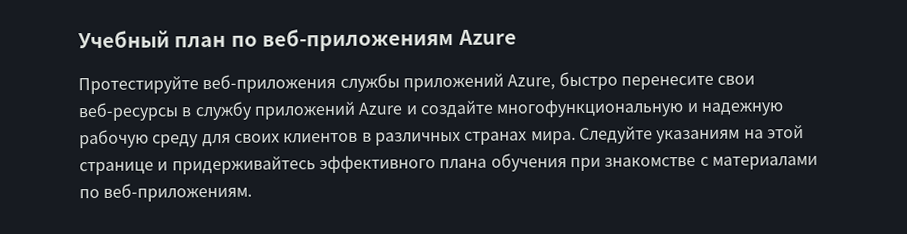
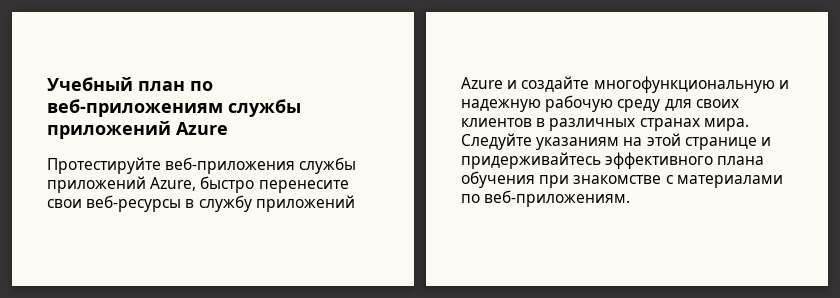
- Учебный план по веб-приложениям Azure
+ Учебный план по веб-приложениям службы приложений Azure

